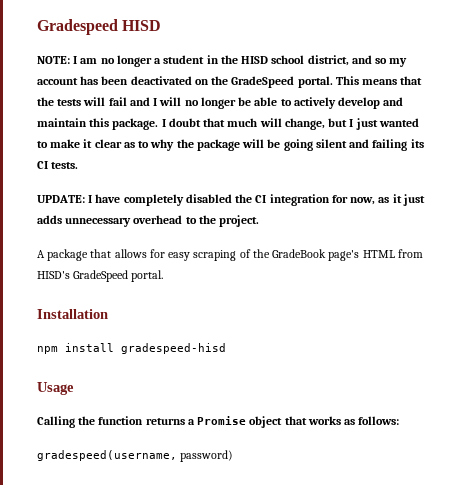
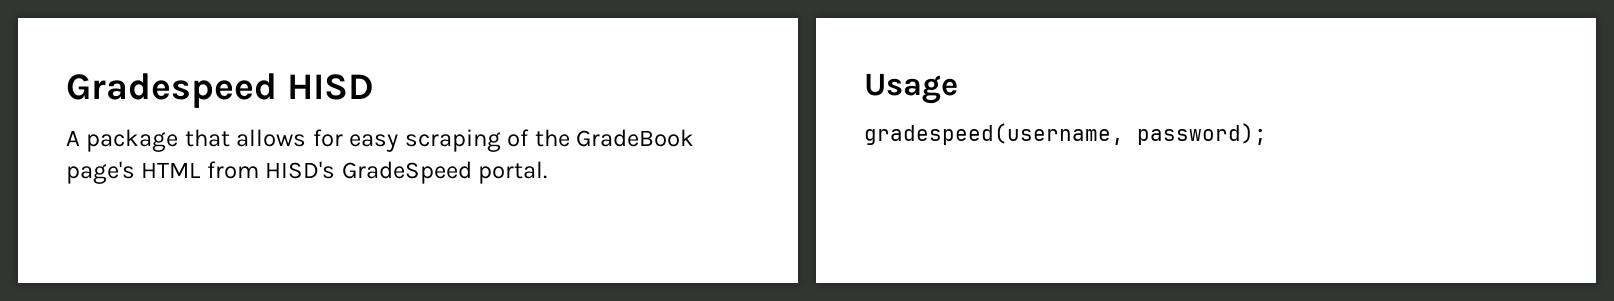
- NOTE: I am no longer a student in the HISD school district, and so my account has been deactivated on the GradeSpeed portal. This means that the tests will fail and I will no longer be able to actively develop and maintain this package. I doubt that much will change, but I just wanted to make it clear as to why the package will be going silent and failing its CI tests.
- UPDATE: I have completely disabled the CI integration for now, as it just adds unnecessary overhead to the project.
- Installation
- npm install gradespeed-hisd
  Usage
- Calling the function returns a Promise object that works as follows:
- gradespeed(username, password)
+ gradespeed(username, password);

